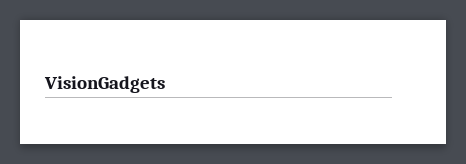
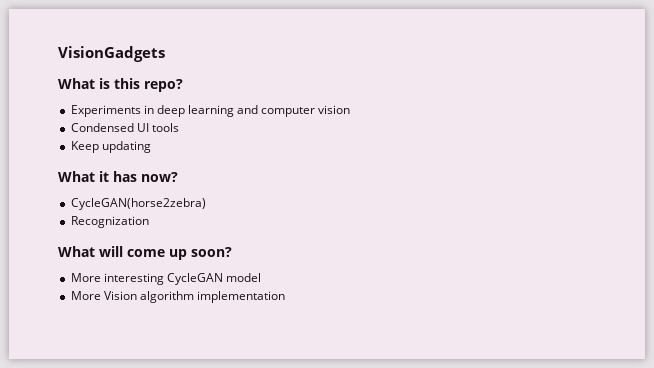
+ What is this repo?
+ Experiments in deep learning and computer vision
+ Condensed UI tools
+ Keep updating
+ What it has now?
+ CycleGAN(horse2zebra)
+ Recognization
+ What will come up soon?
+ More interesting CycleGAN model
+ More Vision algorithm implementation

